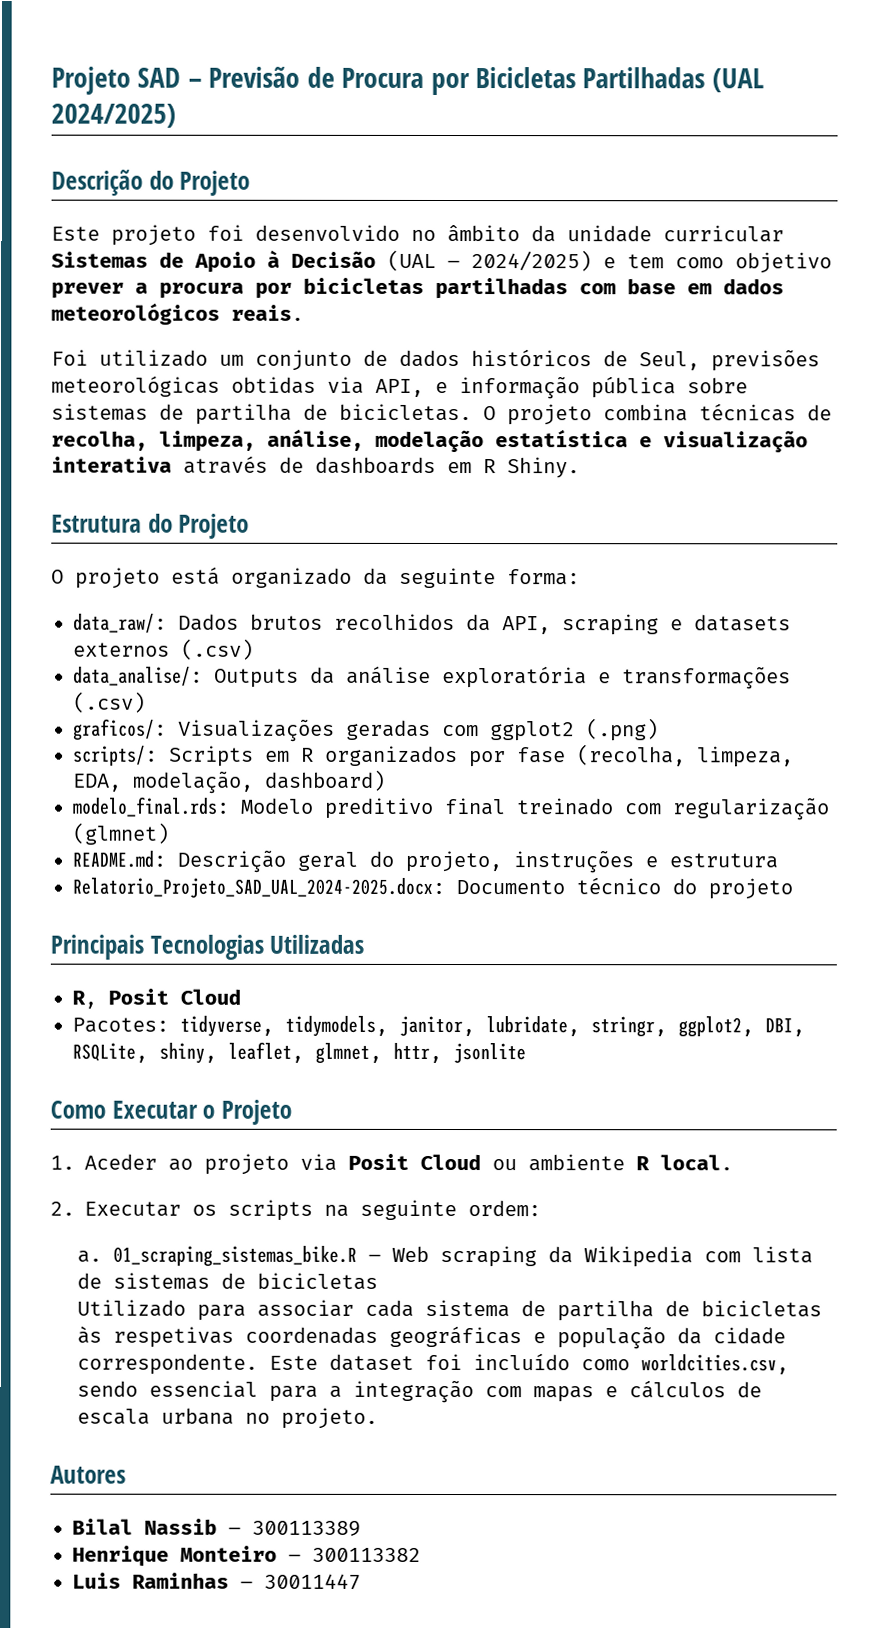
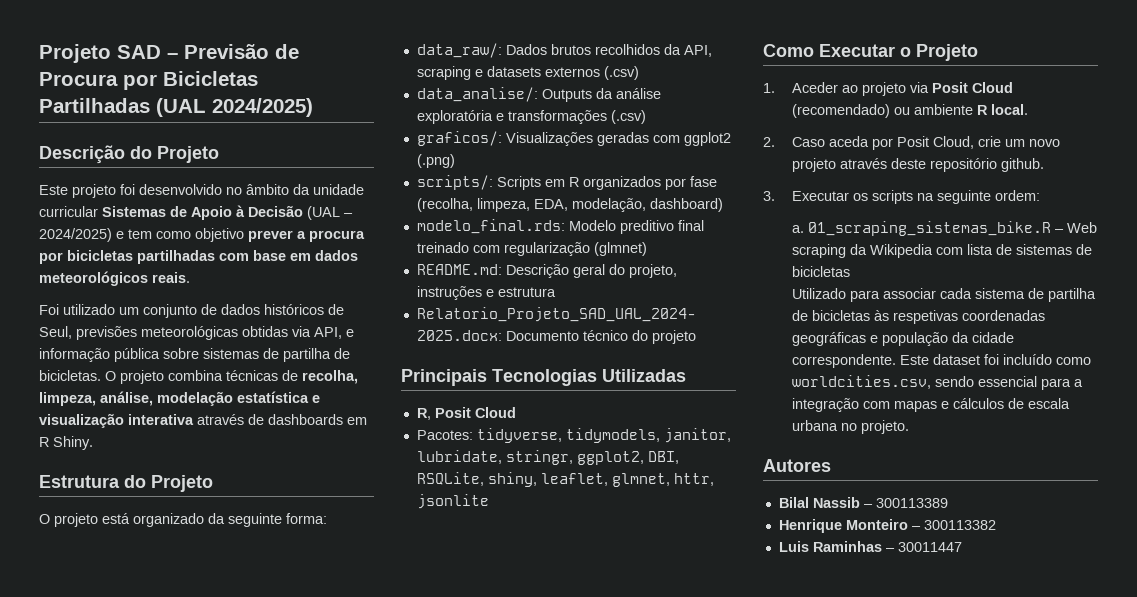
- 1. Aceder ao projeto via Posit Cloud ou ambiente R local.
+ 1. Aceder ao projeto via Posit Cloud (recomendado) ou ambiente R local.
- 2. Executar os scripts na seguinte ordem:
+ 2. Caso aceda por Posit Cloud, crie um novo projeto através deste repositório github.
+ 3. Executar os scripts na seguinte ordem:

